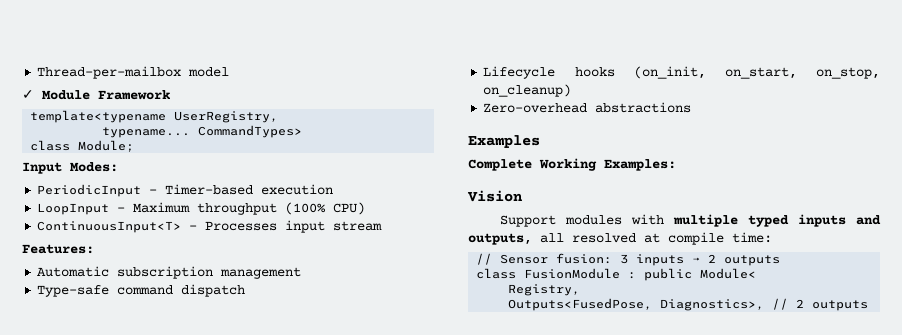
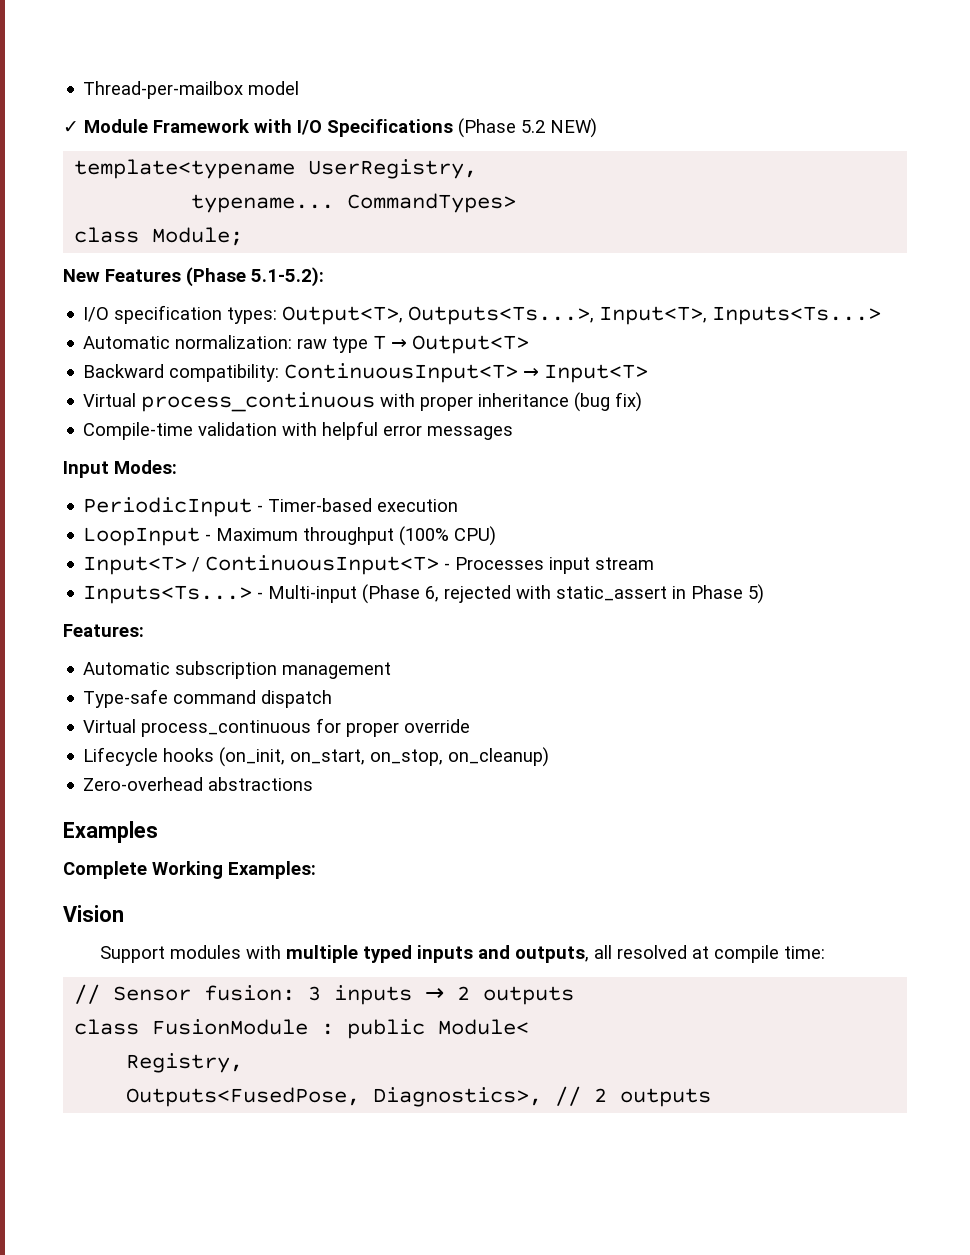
- ✓ Module Framework
+ ✓ Module Framework with I/O Specifications (Phase 5.2 NEW)
+ New Features (Phase 5.1-5.2):
+ I/O specification types: Output<T>, Outputs<Ts...>, Input<T>, Inputs<Ts...>
+ Automatic normalization: raw type T → Output<T>
+ Backward compatibility: ContinuousInput<T> → Input<T>
+ Virtual process_continuous with proper inheritance (bug fix)
+ Compile-time validation with helpful error messages
- ContinuousInput<T> - Processes input stream
+ Input<T> / ContinuousInput<T> - Processes input stream
+ Inputs<Ts...> - Multi-input (Phase 6, rejected with static_assert in Phase 5)
+ Virtual process_continuous for proper override

